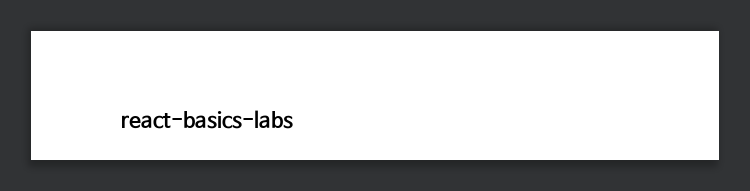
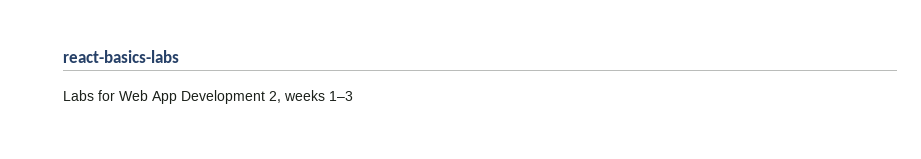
+ Labs for Web App Development 2, weeks 1–3

